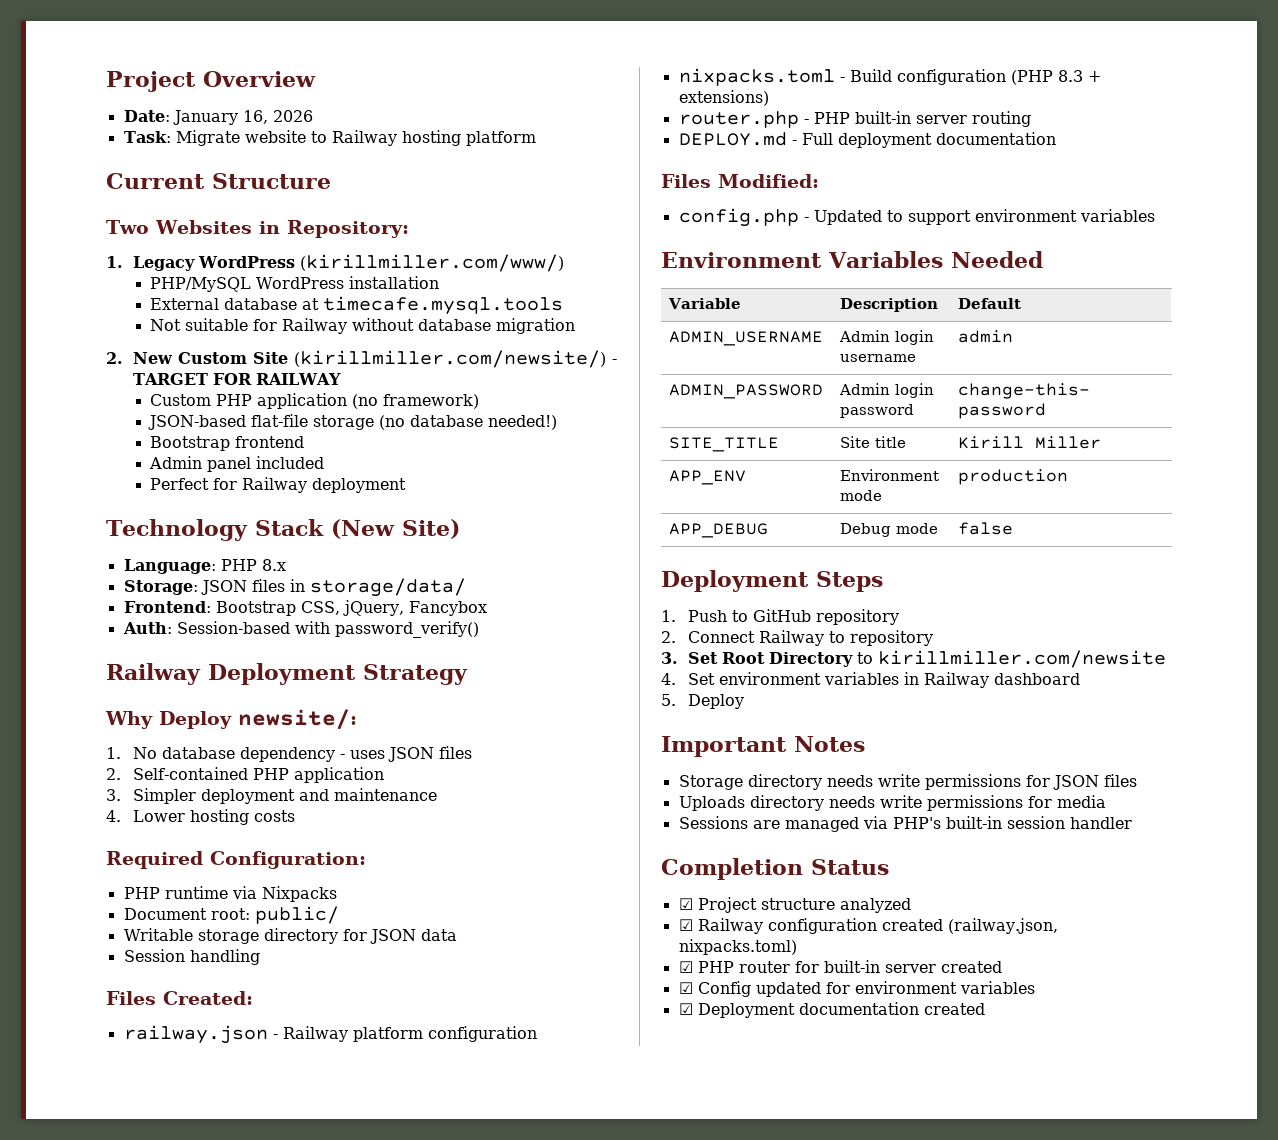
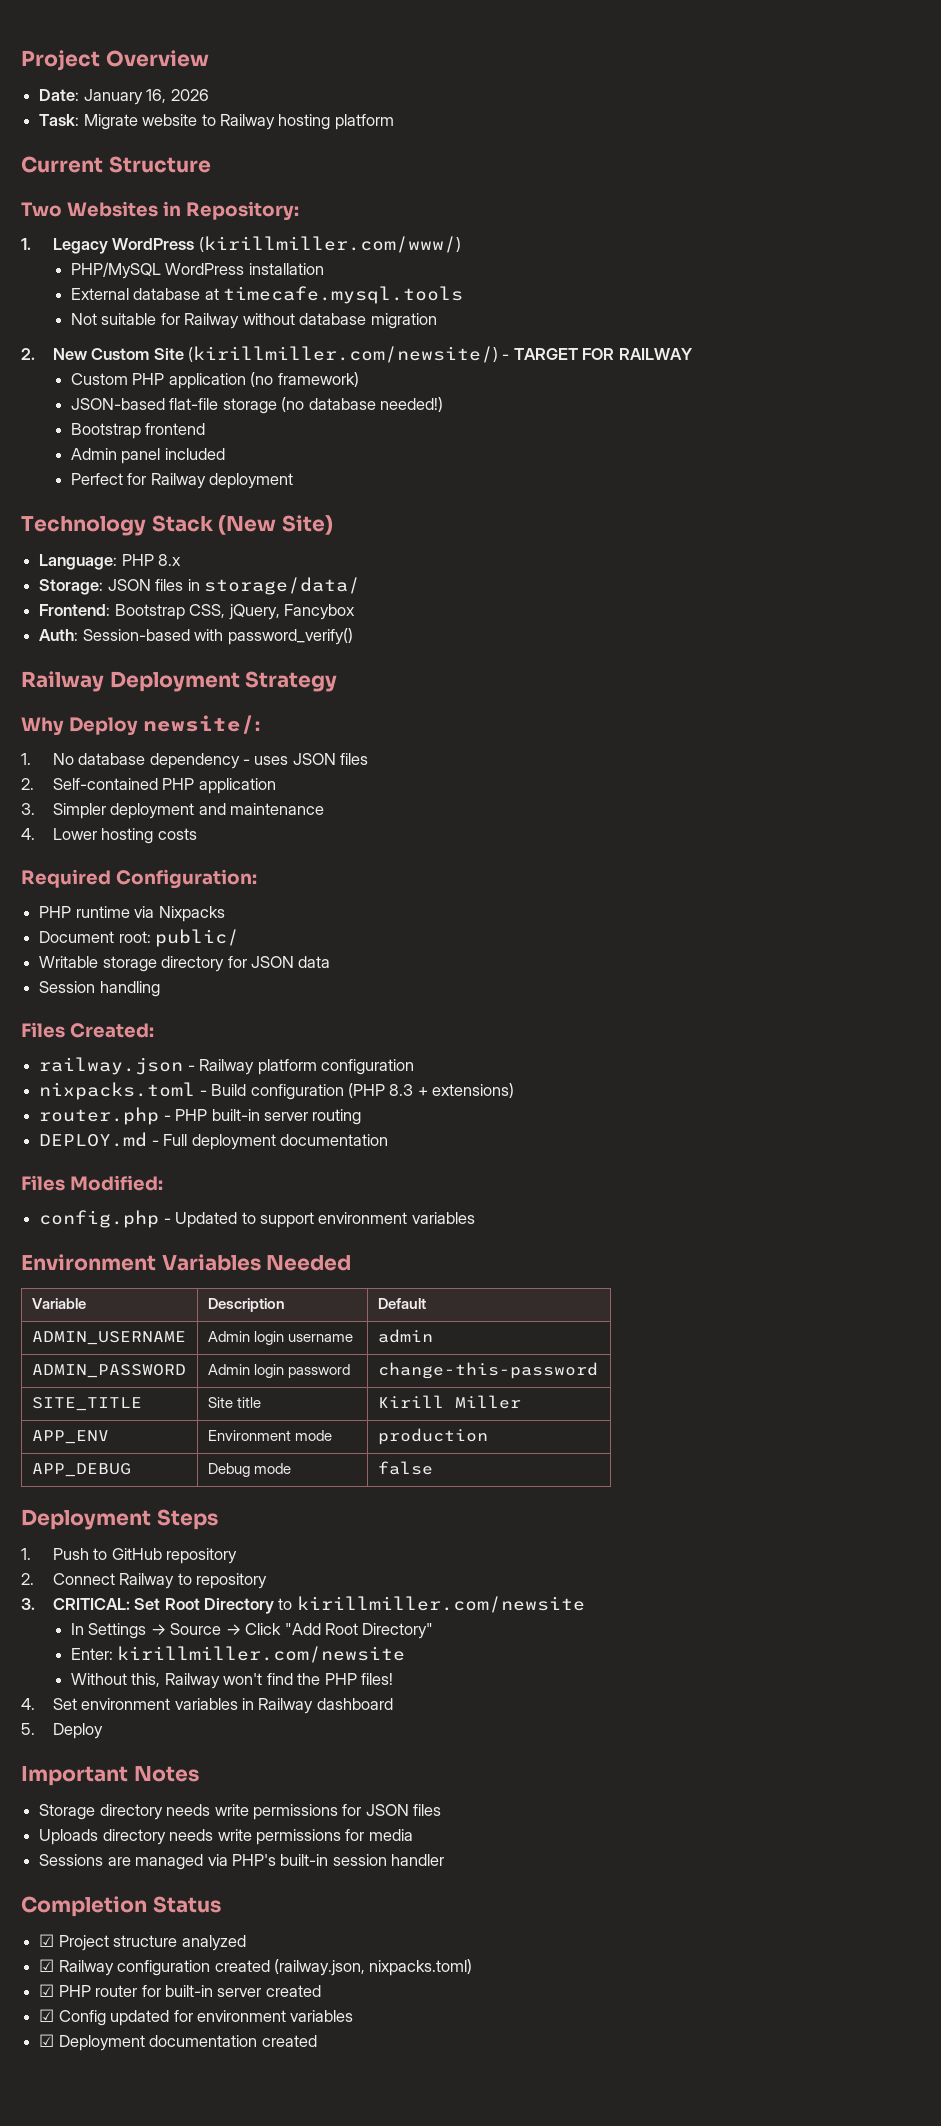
- 3. Set Root Directory to kirillmiller.com/newsite
+ 3. CRITICAL: Set Root Directory to kirillmiller.com/newsite
+ In Settings → Source → Click "Add Root Directory"
+ Enter: kirillmiller.com/newsite
+ Without this, Railway won't find the PHP files!

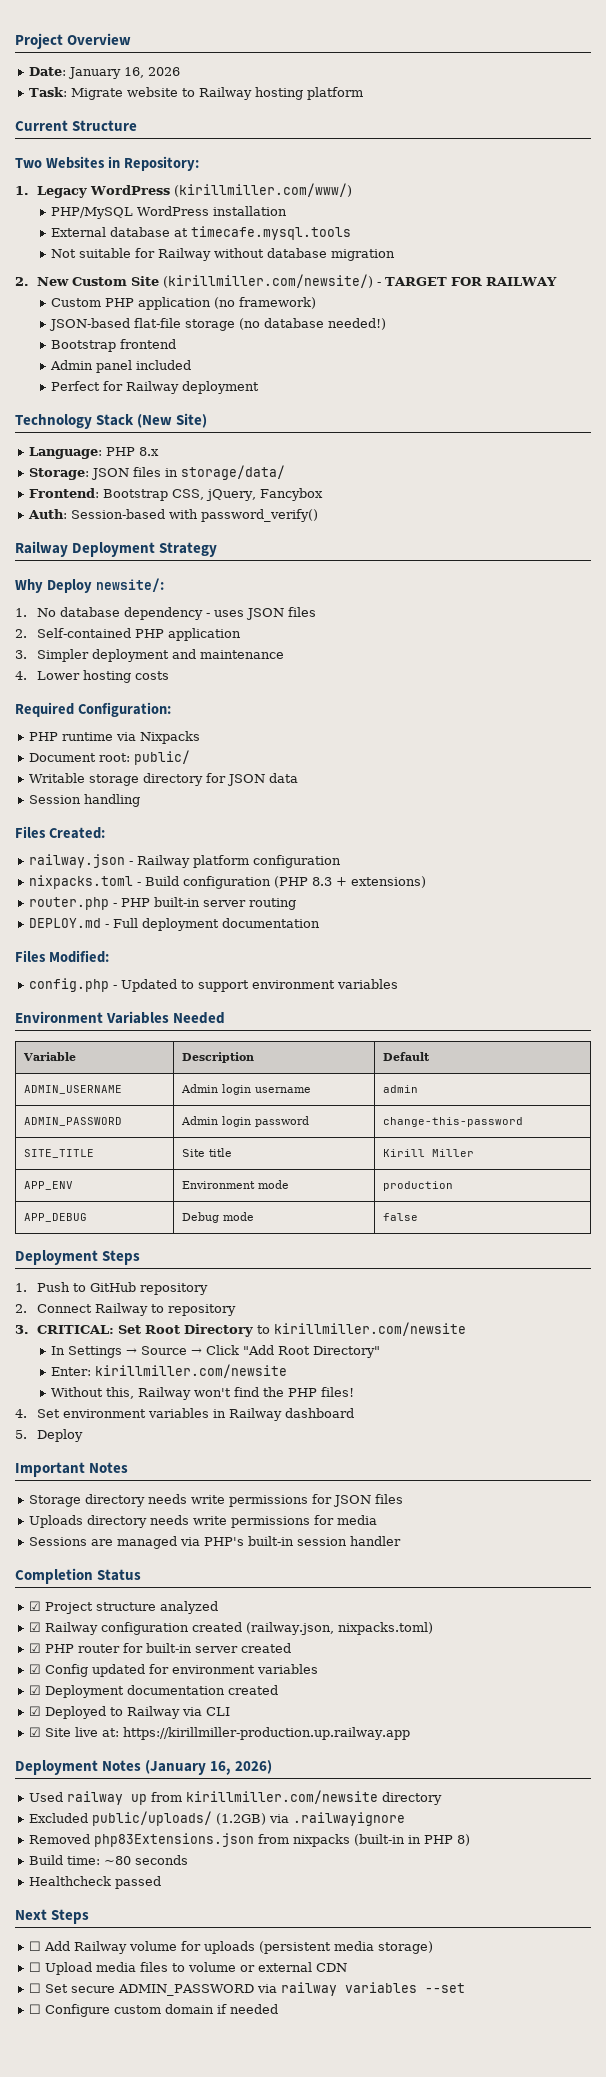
+ ☑ Deployed to Railway via CLI
+ ☑ Site live at: https://kirillmiller-production.up.railway.app
+ Deployment Notes (January 16, 2026)
+ Used railway up from kirillmiller.com/newsite directory
+ Excluded public/uploads/ (1.2GB) via .railwayignore
+ Removed php83Extensions.json from nixpacks (built-in in PHP 8)
+ Build time: ~80 seconds
+ Healthcheck passed
+ Next Steps
+ ☐ Add Railway volume for uploads (persistent media storage)
+ ☐ Upload media files to volume or external CDN
+ ☐ Set secure ADMIN_PASSWORD via railway variables --set
+ ☐ Configure custom domain if needed

